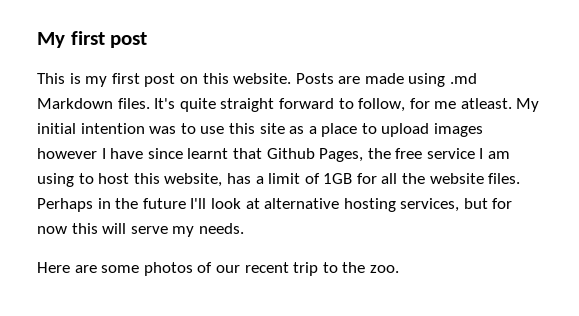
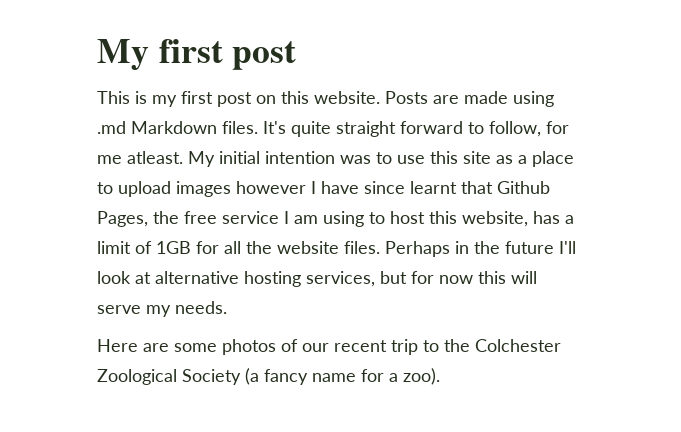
- Here are some photos of our recent trip to the zoo.
+ Here are some photos of our recent trip to the Colchester Zoological Society (a fancy name for a zoo).

